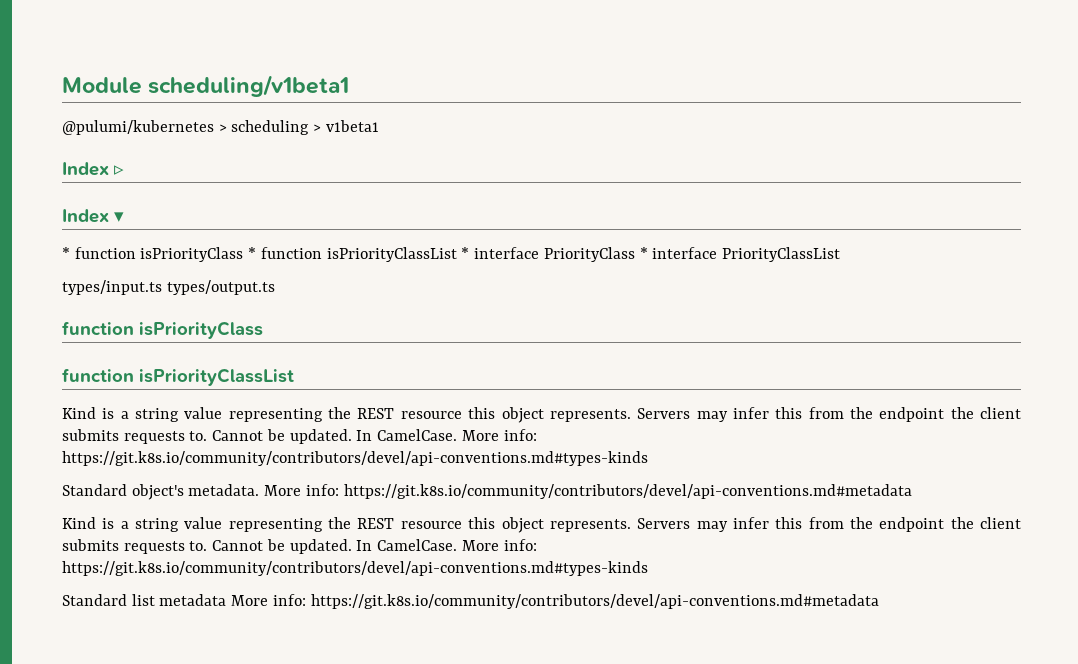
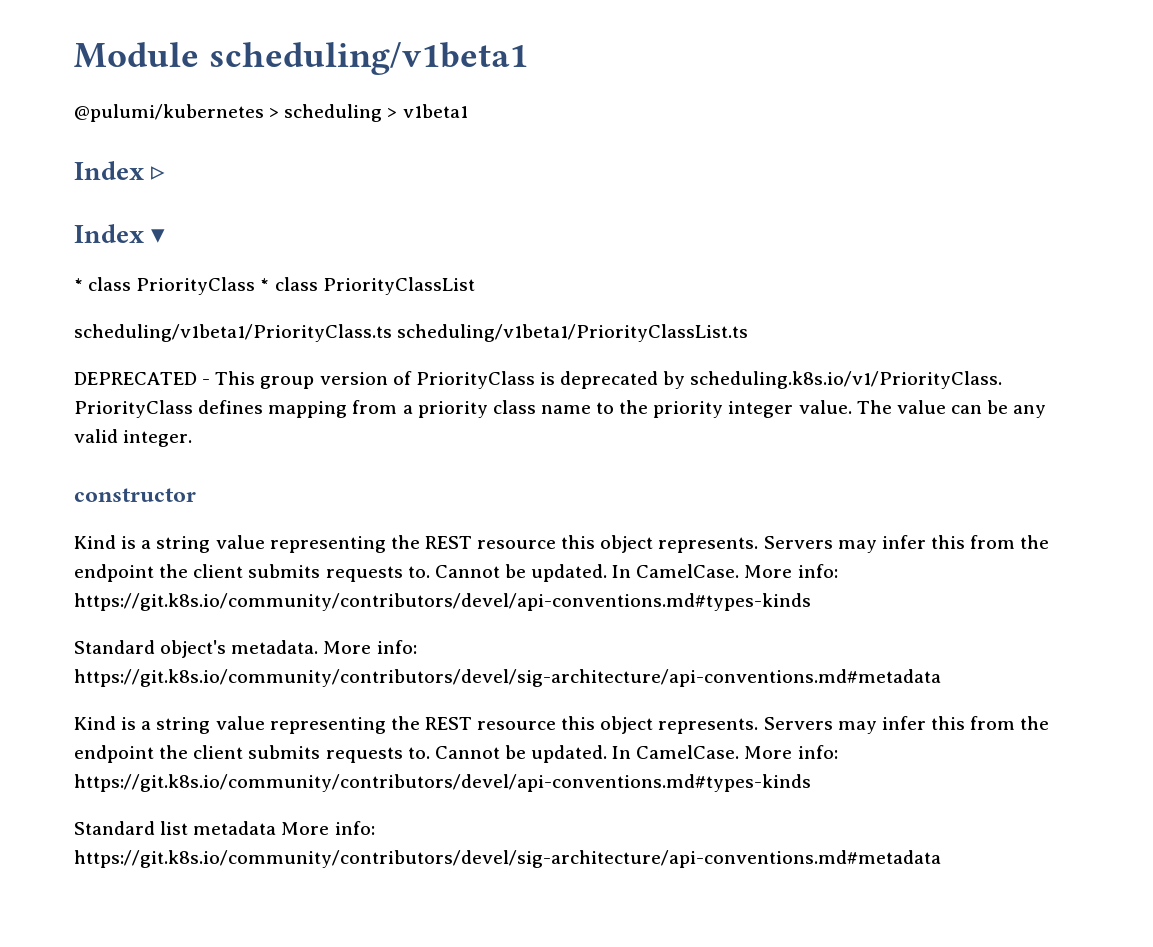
- * function isPriorityClass * function isPriorityClassList * interface PriorityClass * interface PriorityClassList
+ * class PriorityClass * class PriorityClassList
- types/input.ts types/output.ts
- function isPriorityClass
- function isPriorityClassList
+ scheduling/v1beta1/PriorityClass.ts scheduling/v1beta1/PriorityClassList.ts
+ DEPRECATED - This group version of PriorityClass is deprecated by scheduling.k8s.io/v1/PriorityClass. PriorityClass defines mapping from a priority class name to the priority integer value. The value can be any valid integer.
+ constructor
- Standard object's metadata. More info: https://git.k8s.io/community/contributors/devel/api-conventions.md#metadata
+ Standard object's metadata. More info: https://git.k8s.io/community/contributors/devel/sig-architecture/api-conventions.md#metadata
- Standard list metadata More info: https://git.k8s.io/community/contributors/devel/api-conventions.md#metadata
+ Standard list metadata More info: https://git.k8s.io/community/contributors/devel/sig-architecture/api-conventions.md#metadata

